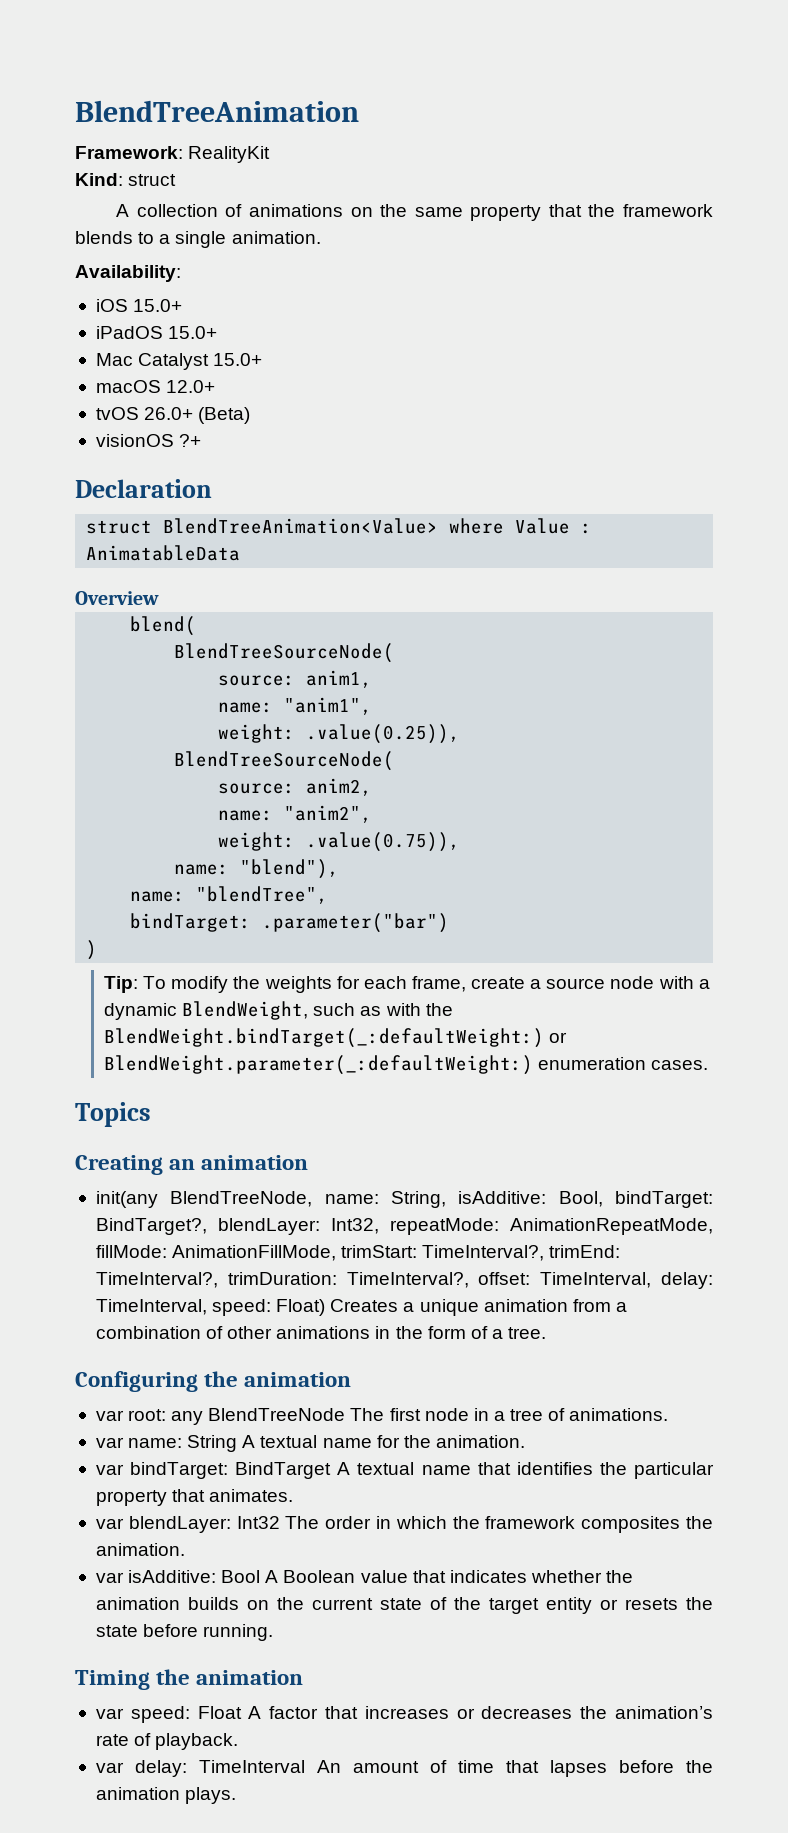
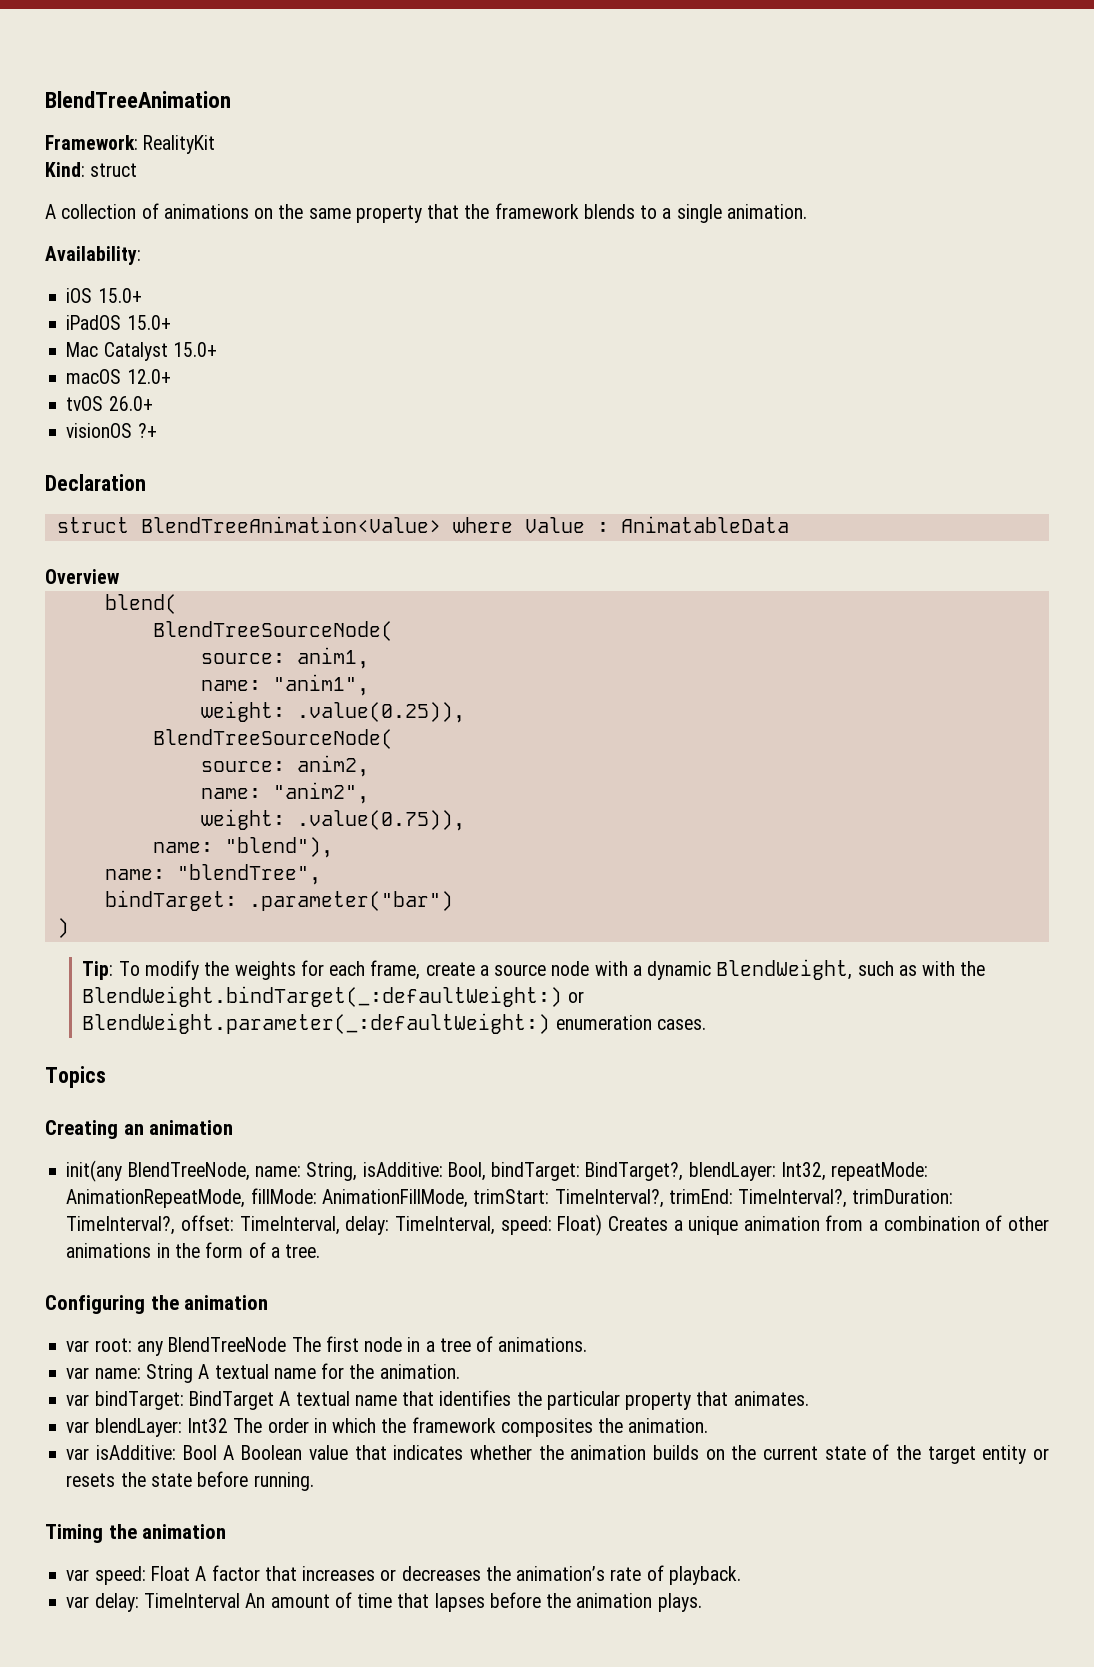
- tvOS 26.0+ (Beta)
+ tvOS 26.0+

